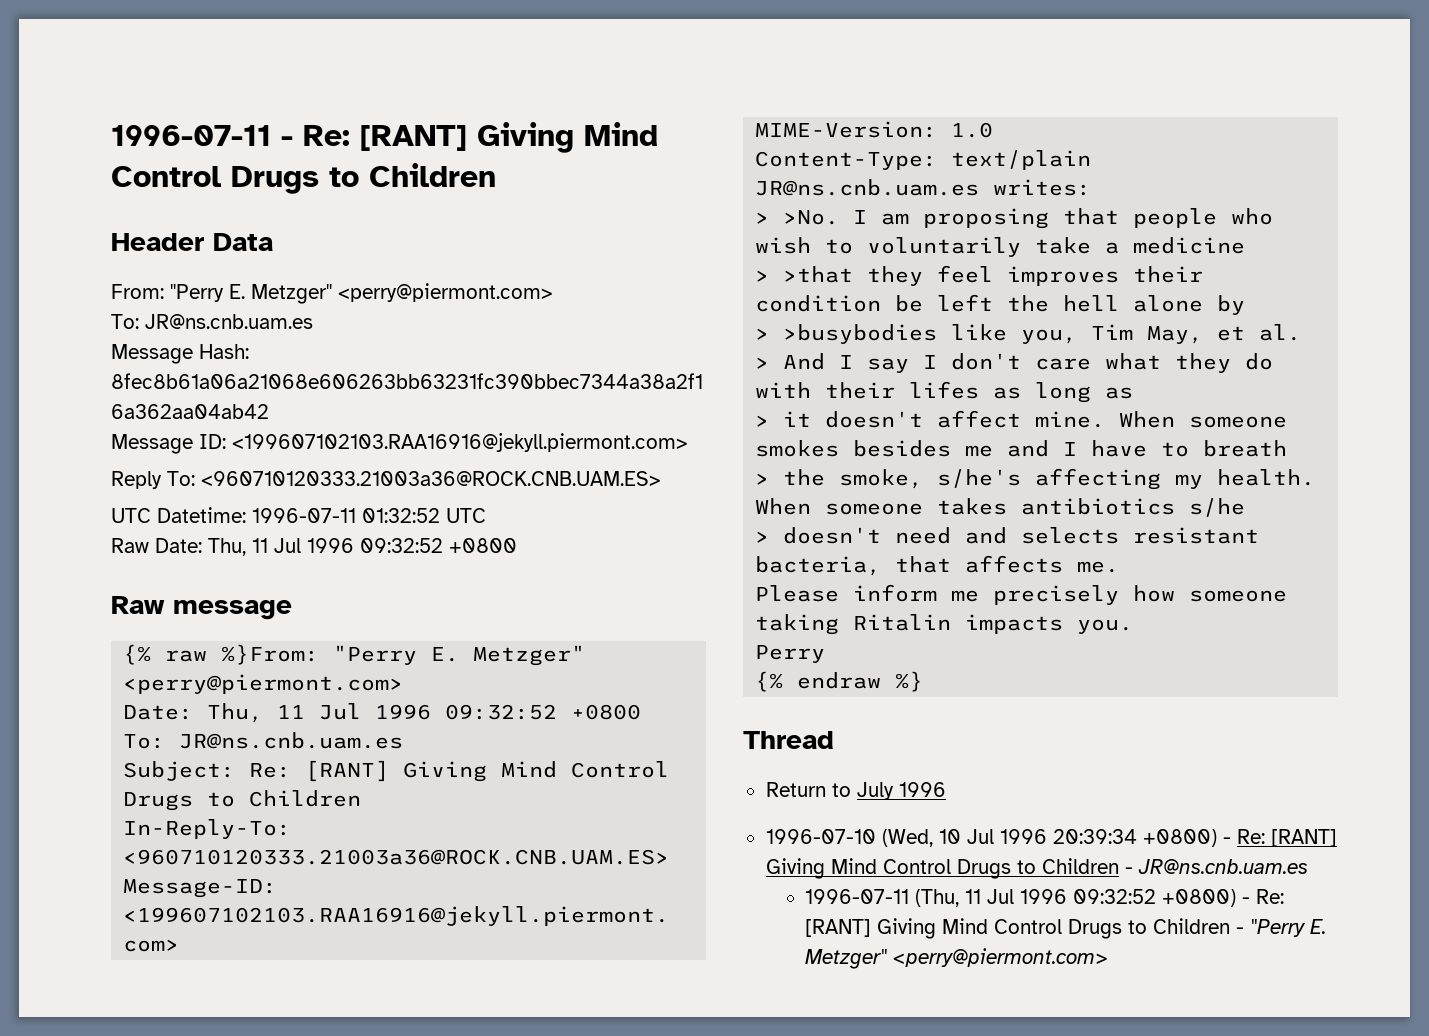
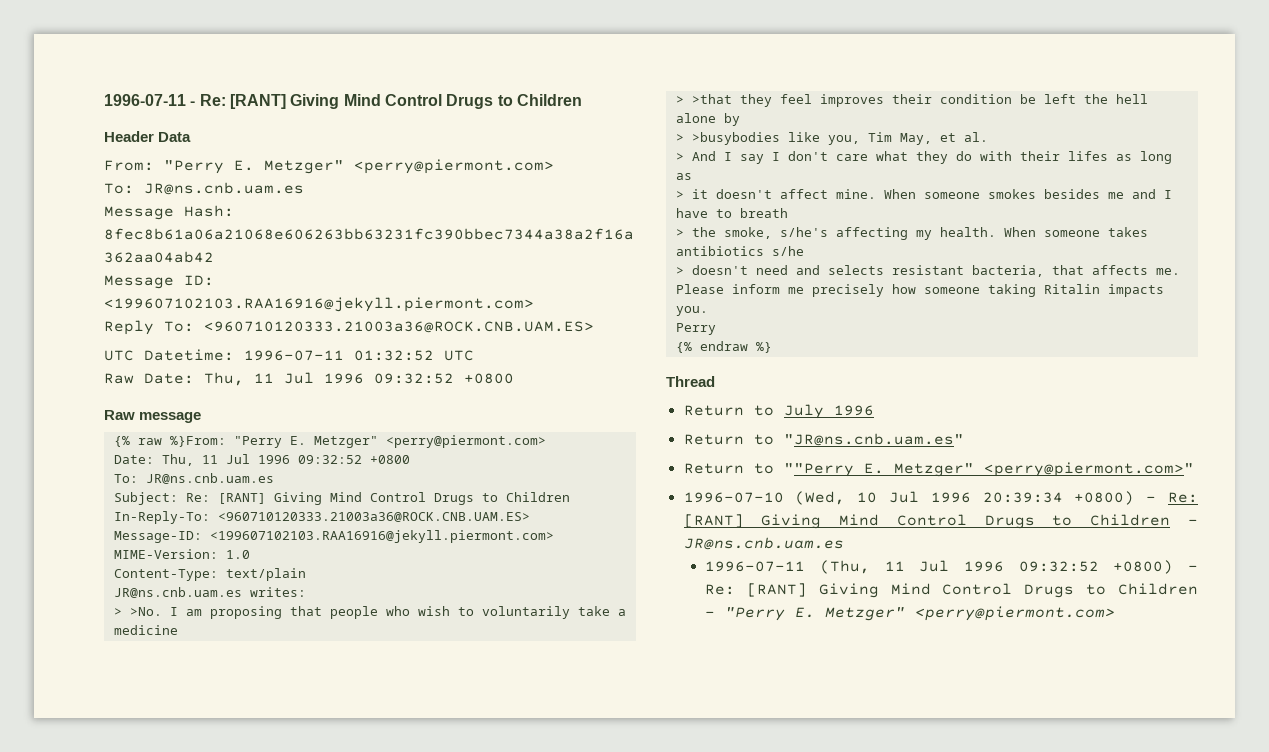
+ Return to "JR@ns.cnb.uam.es"
+ Return to ""Perry E. Metzger" <perry@piermont.com>"

